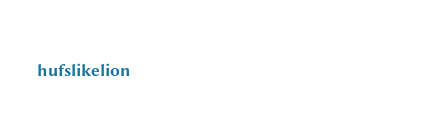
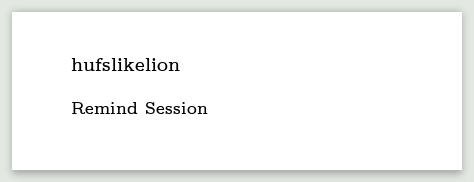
+ Remind Session

